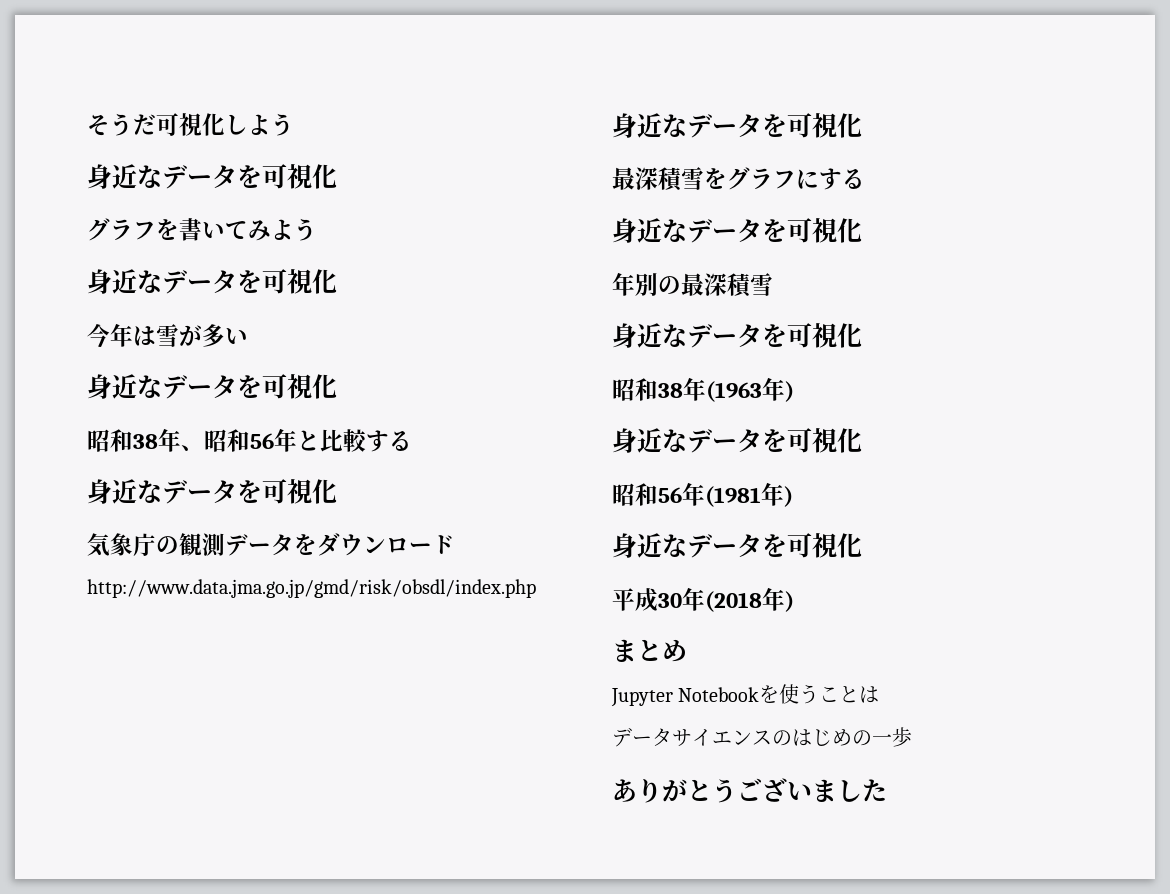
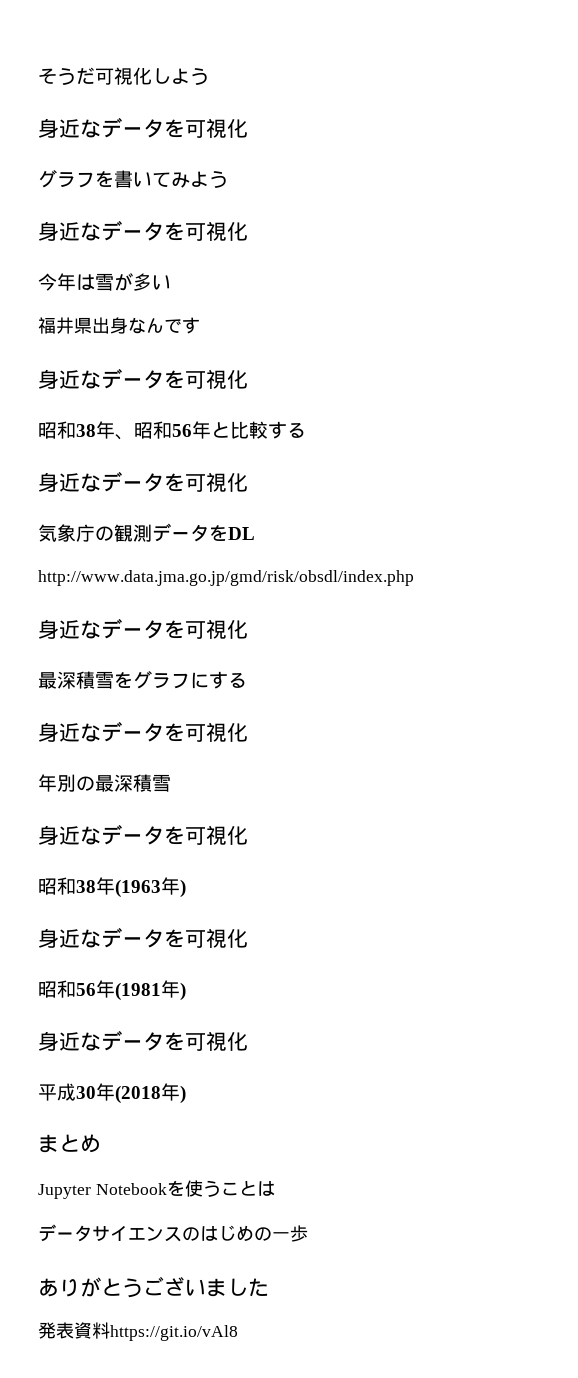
+ 福井県出身なんです
- 気象庁の観測データをダウンロード
+ 気象庁の観測データをDL
+ 発表資料https://git.io/vAl8

